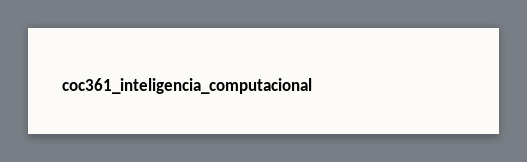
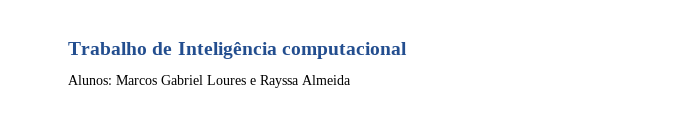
- coc361_inteligencia_computacional
+ Trabalho de Inteligência computacional
+ Alunos: Marcos Gabriel Loures e Rayssa Almeida

